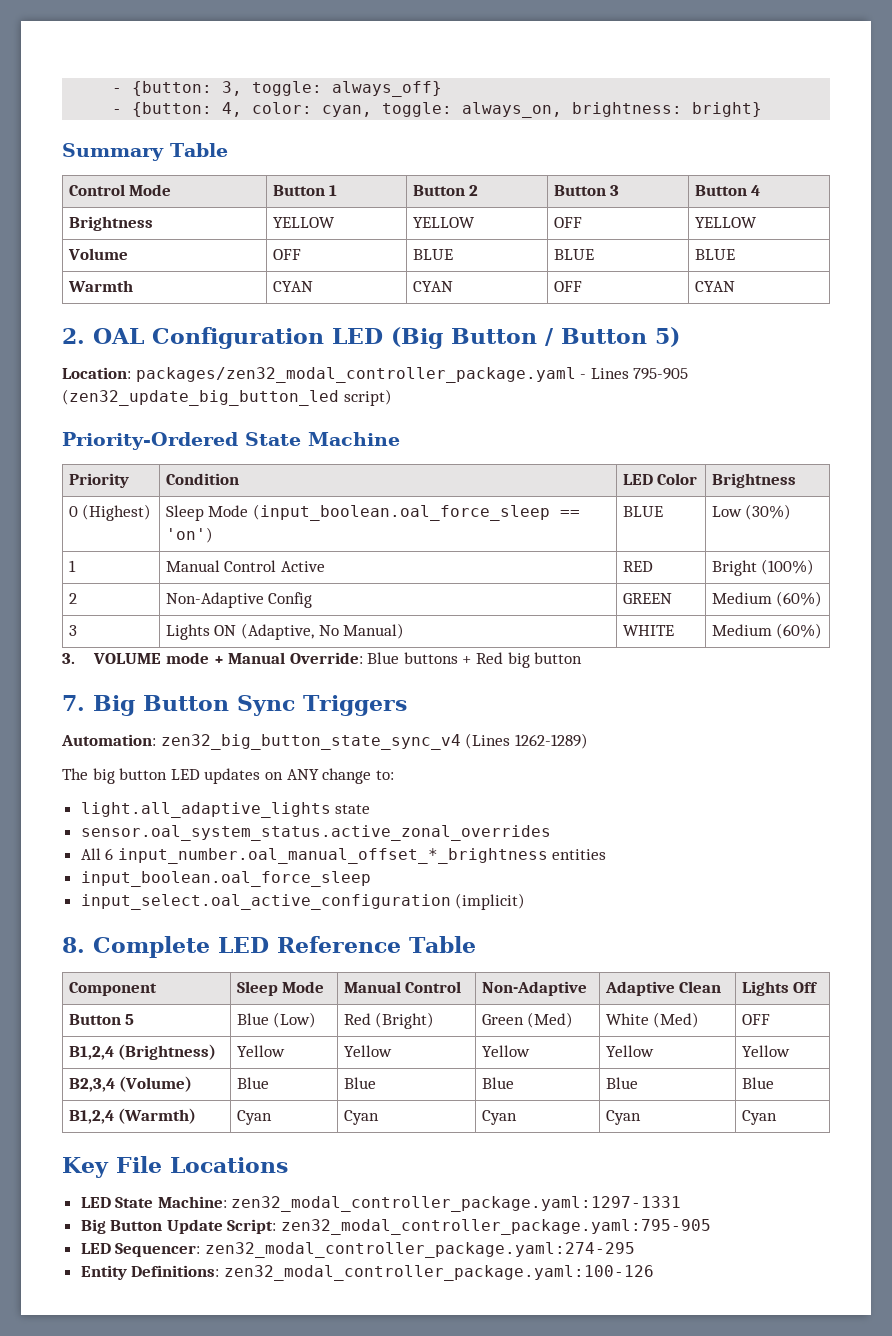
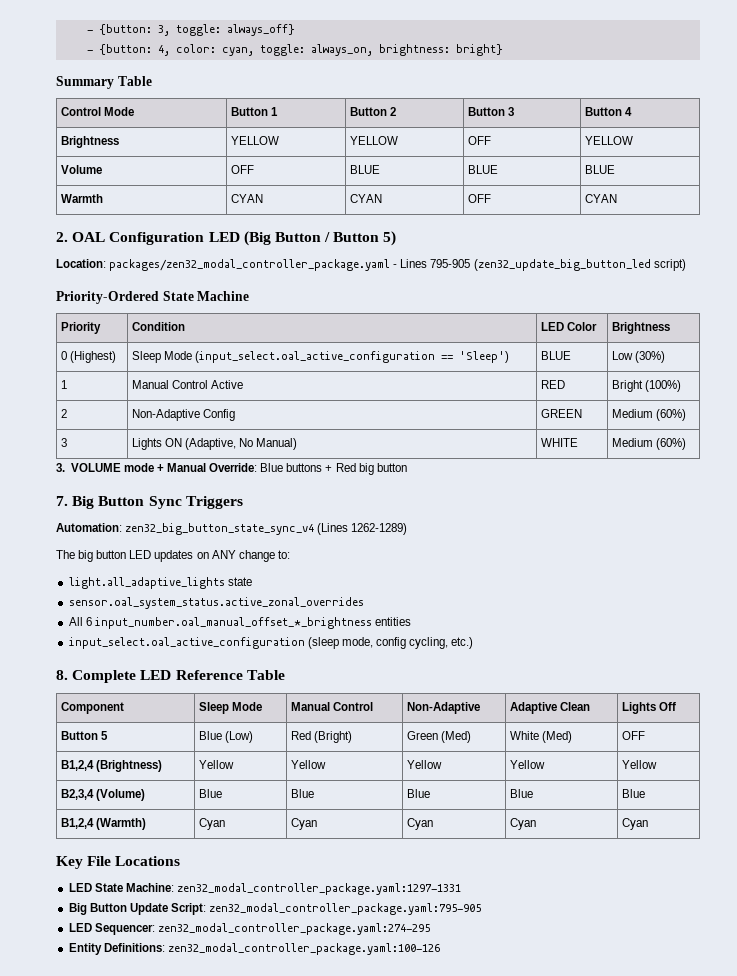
- 0 (Highest) | Sleep Mode (input_boolean.oal_force_sleep == 'on') | BLUE | Low (30%)
+ 0 (Highest) | Sleep Mode (input_select.oal_active_configuration == 'Sleep') | BLUE | Low (30%)
- input_boolean.oal_force_sleep
- input_select.oal_active_configuration (implicit)
+ input_select.oal_active_configuration (sleep mode, config cycling, etc.)

